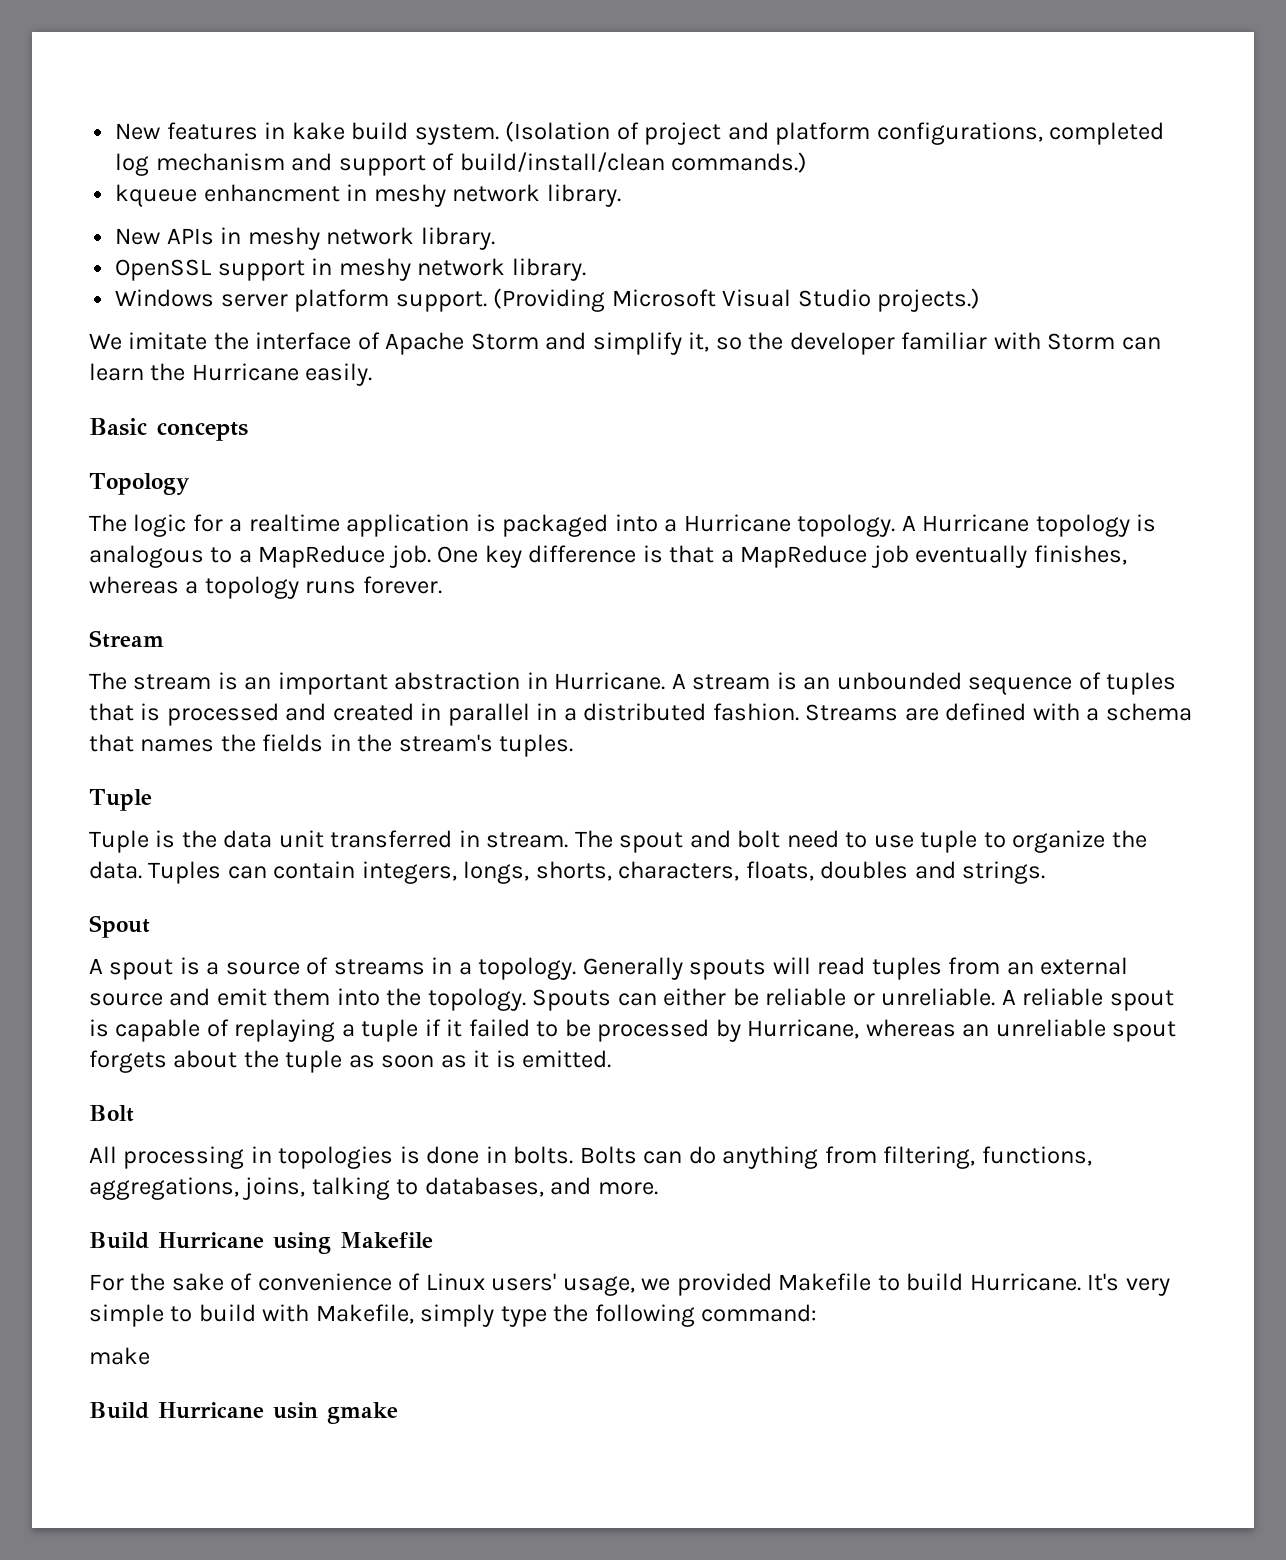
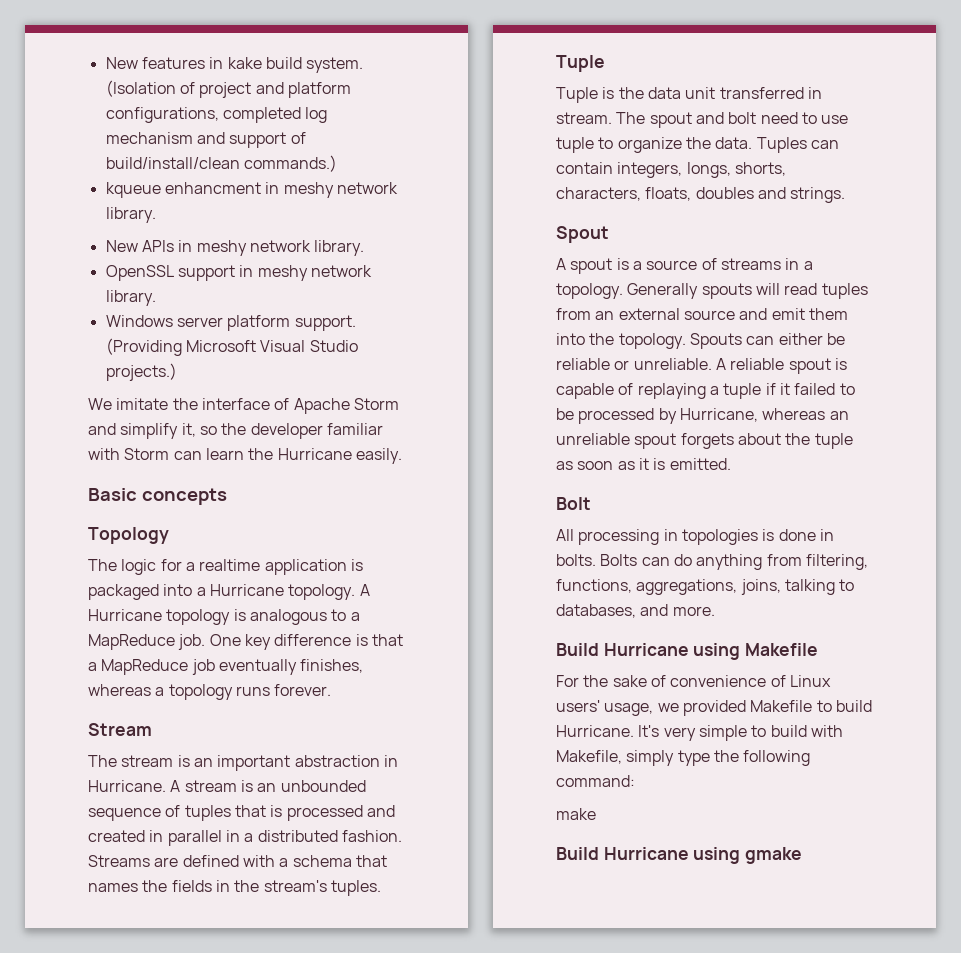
- Build Hurricane usin gmake
+ Build Hurricane using gmake

